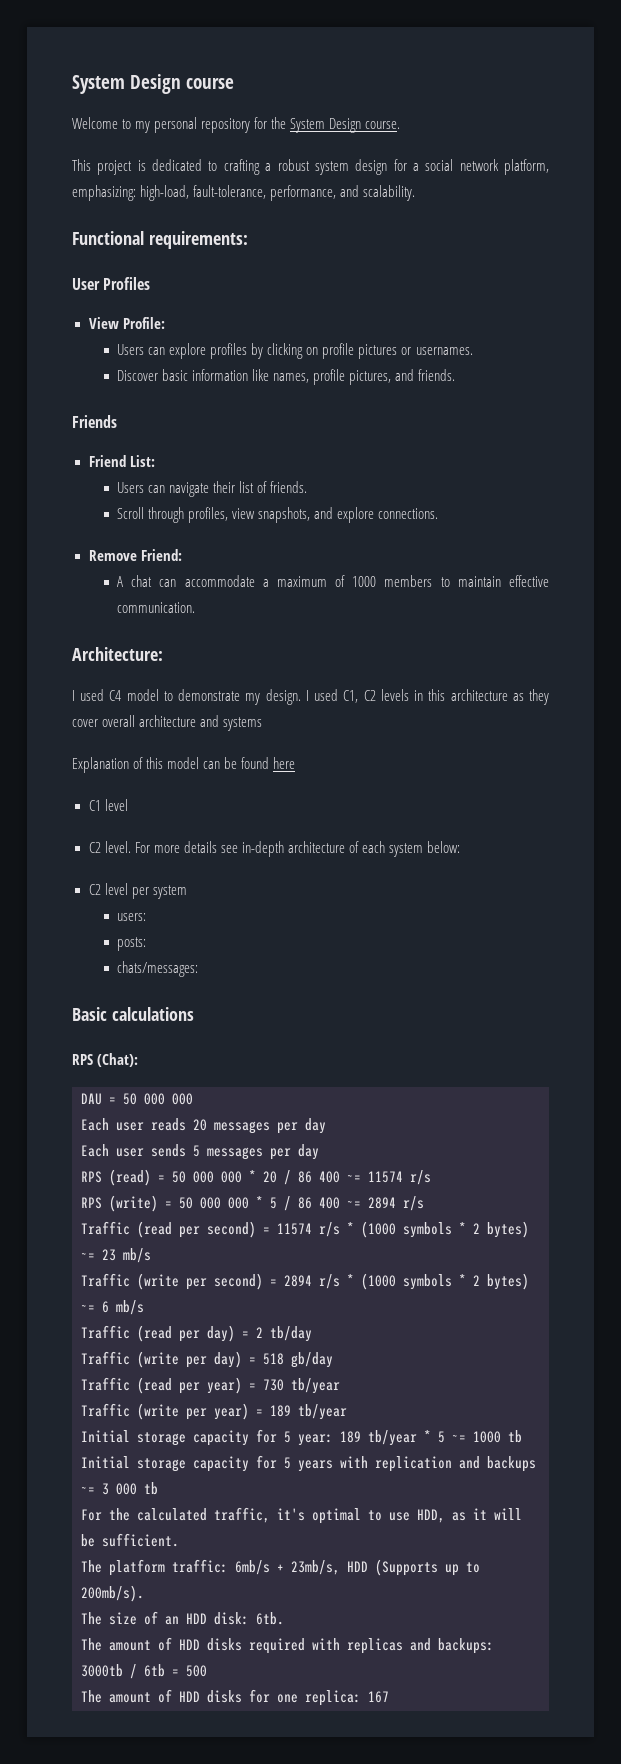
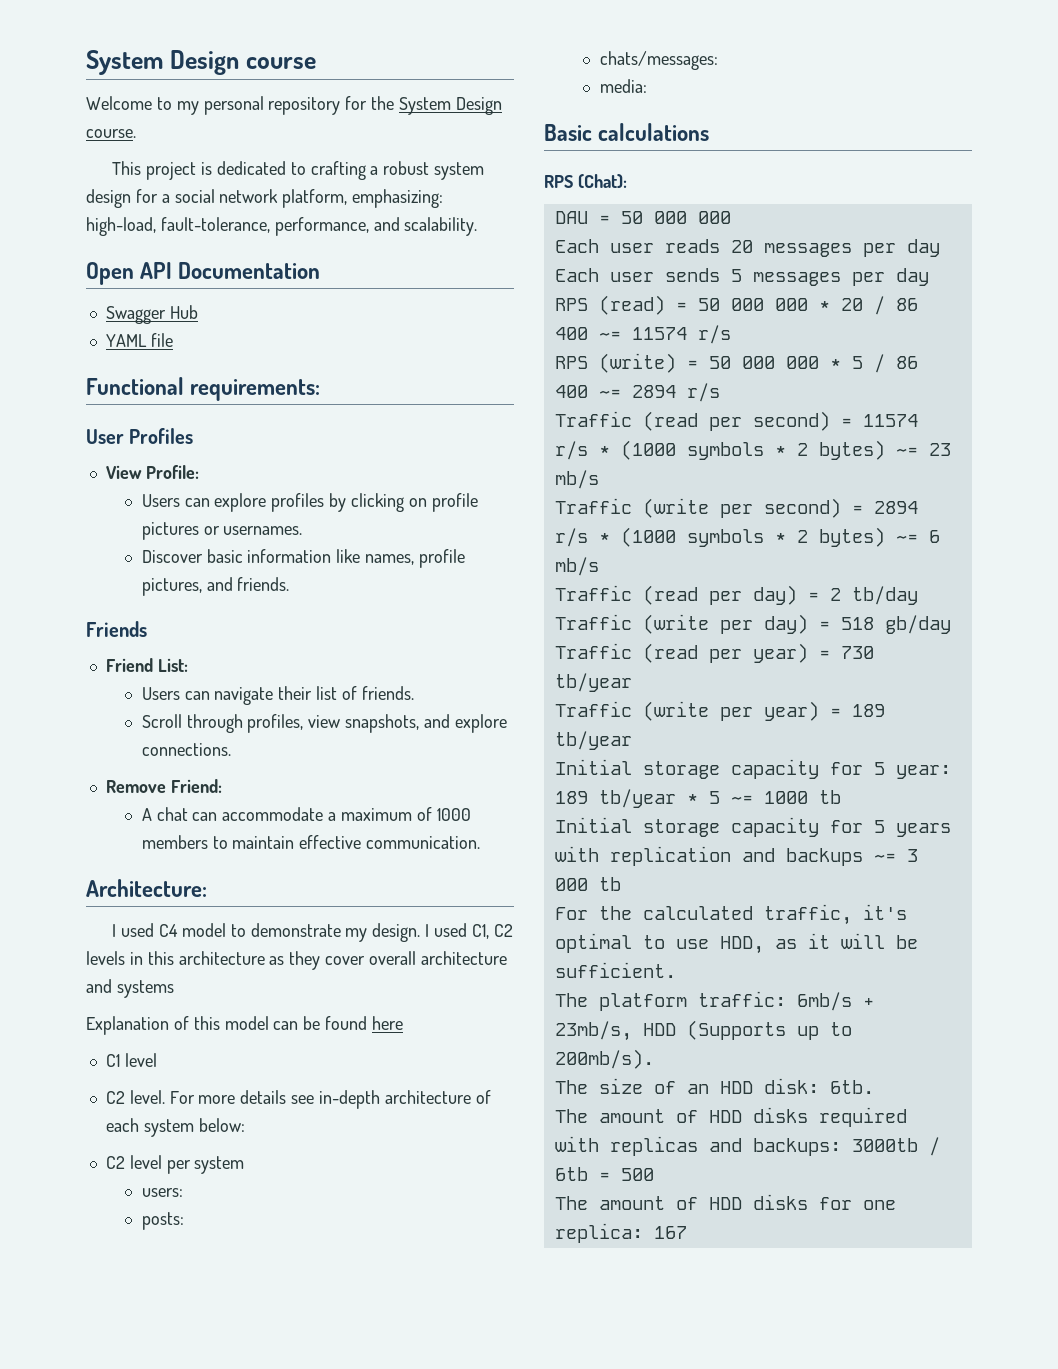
+ Open API Documentation
+ Swagger Hub
+ YAML file
+ media:

